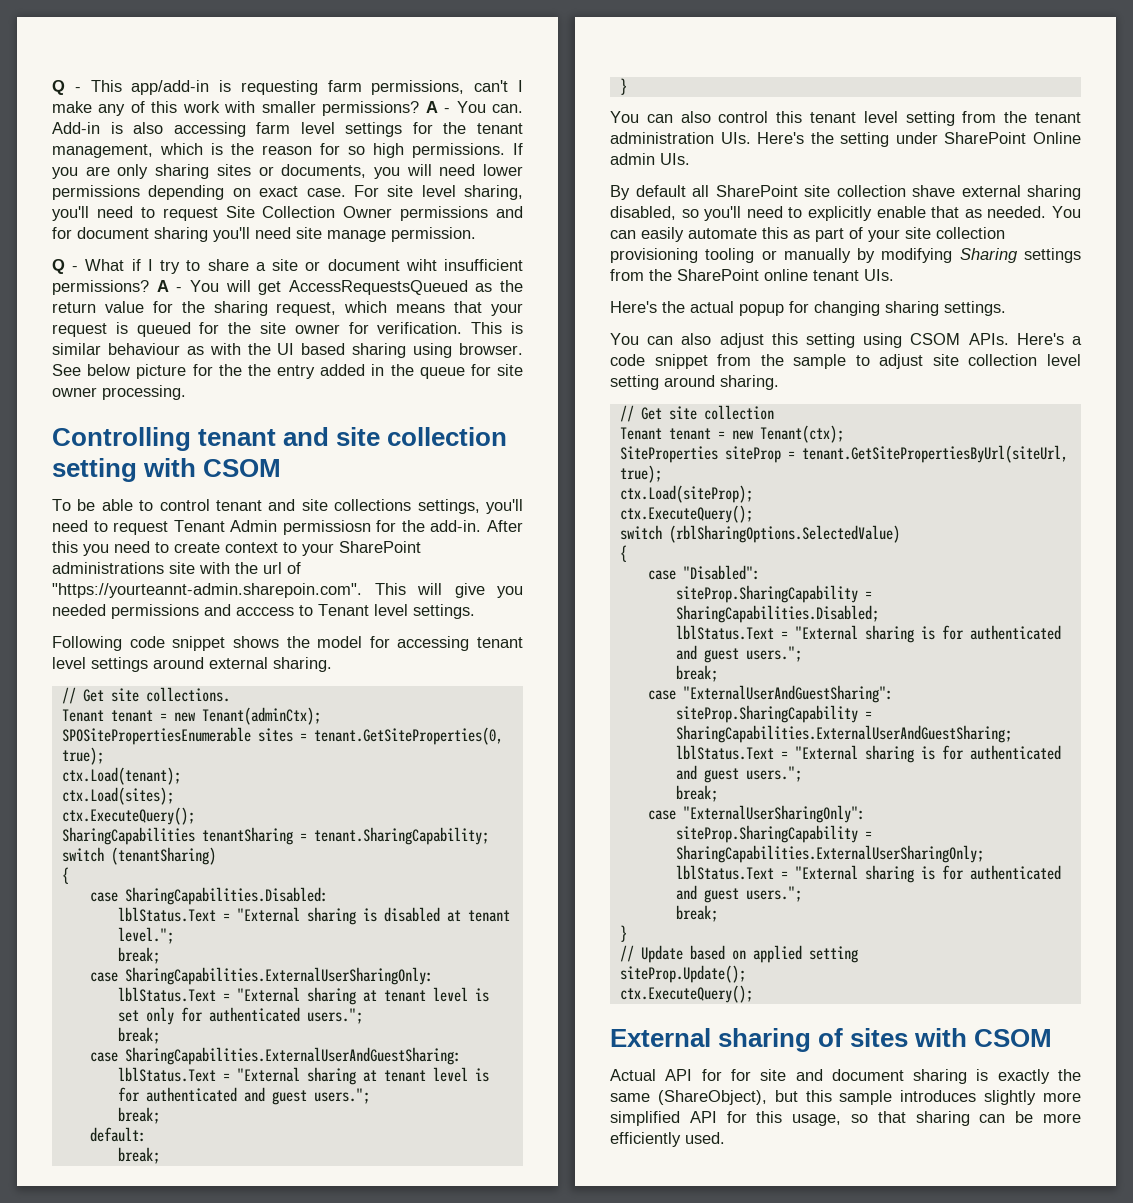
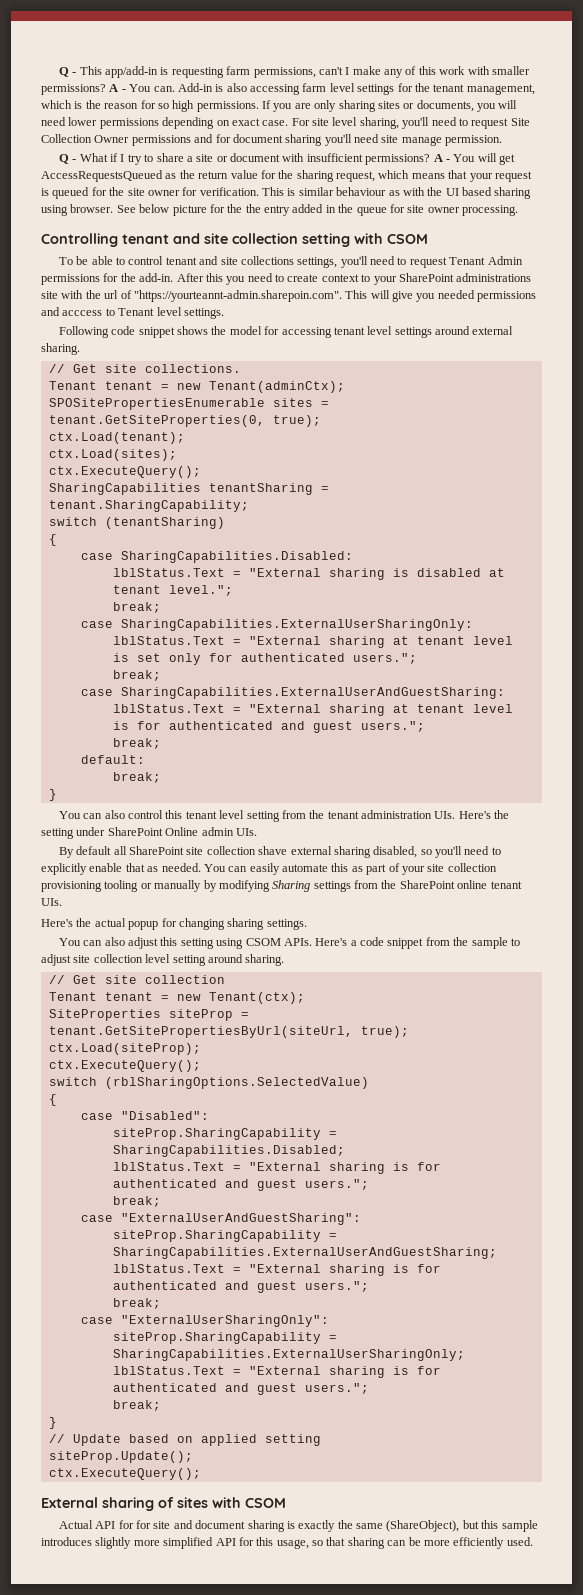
- Q - What if I try to share a site or document wiht insufficient permissions?
+ Q - What if I try to share a site or document with insufficient permissions?
- To be able to control tenant and site collections settings, you'll need to request Tenant Admin permissiosn for the add-in.
+ To be able to control tenant and site collections settings, you'll need to request Tenant Admin permissions for the add-in.

